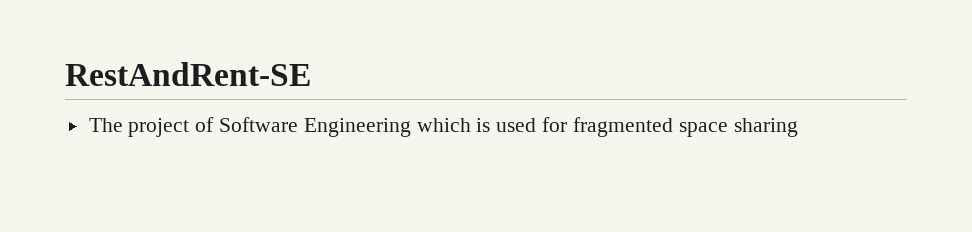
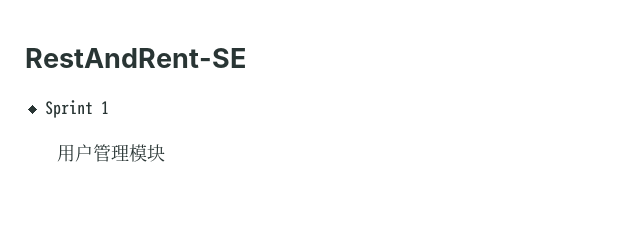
- The project of Software Engineering which is used for fragmented space sharing
+ Sprint 1
+ 用户管理模块

